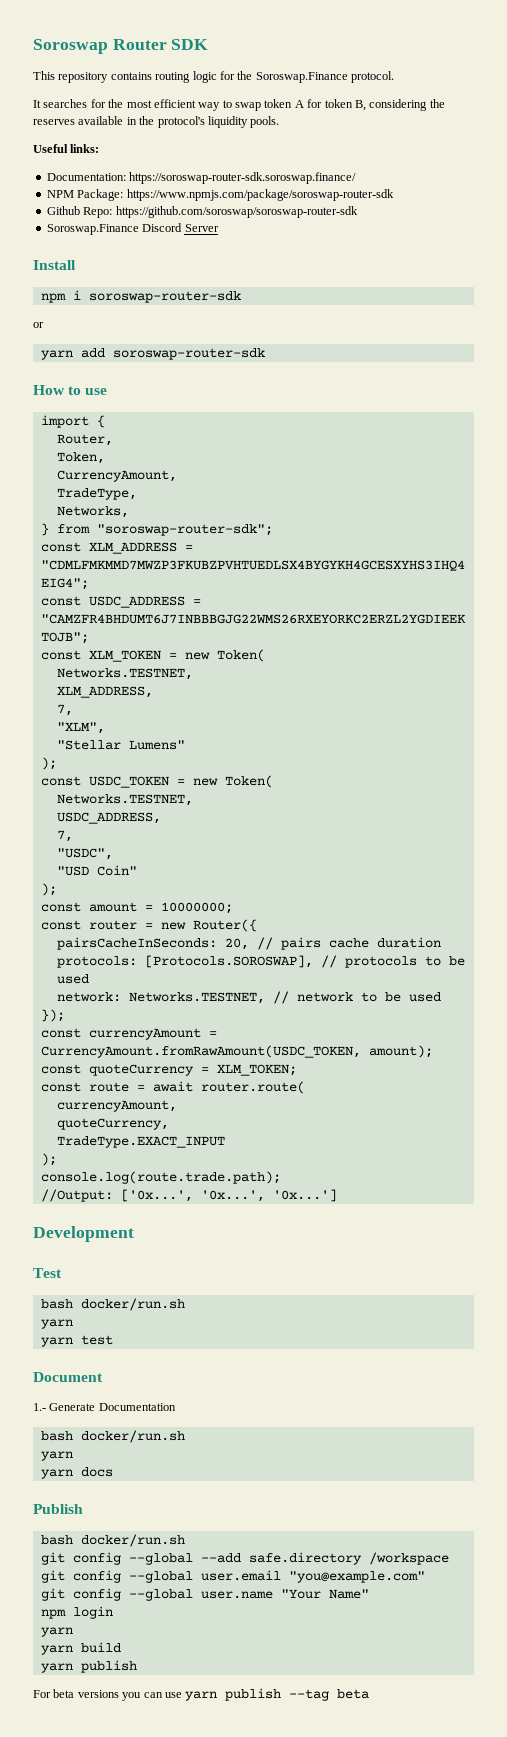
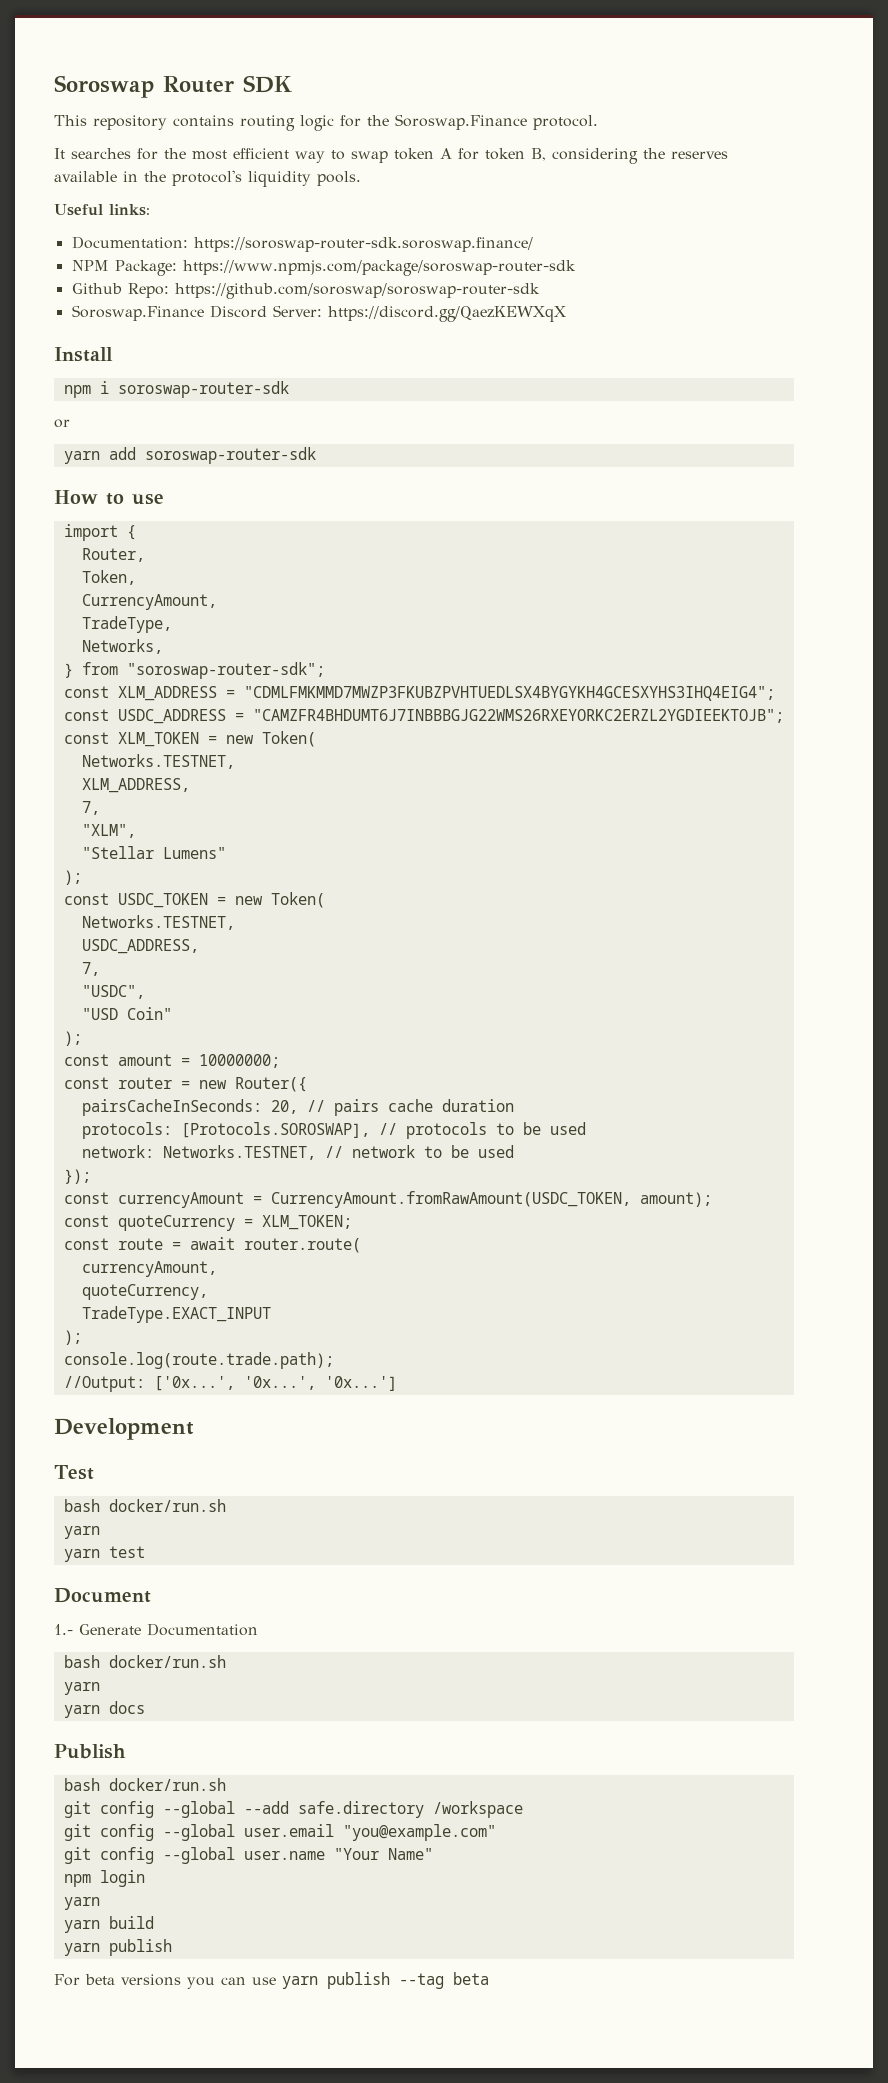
- Soroswap.Finance Discord Server
+ Soroswap.Finance Discord Server: https://discord.gg/QaezKEWXqX

